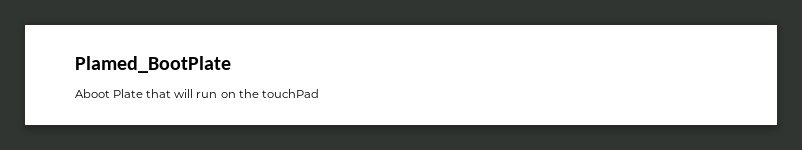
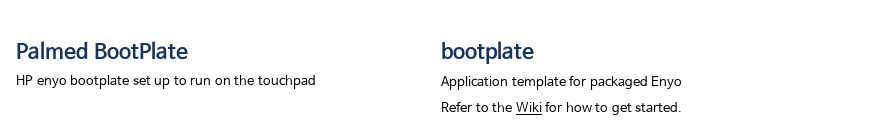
- Plamed_BootPlate
- Aboot Plate that will run on the touchPad
+ Palmed BootPlate
+ HP enyo bootplate set up to run on the touchpad
+ bootplate
+ Application template for packaged Enyo
+ Refer to the Wiki for how to get started.

